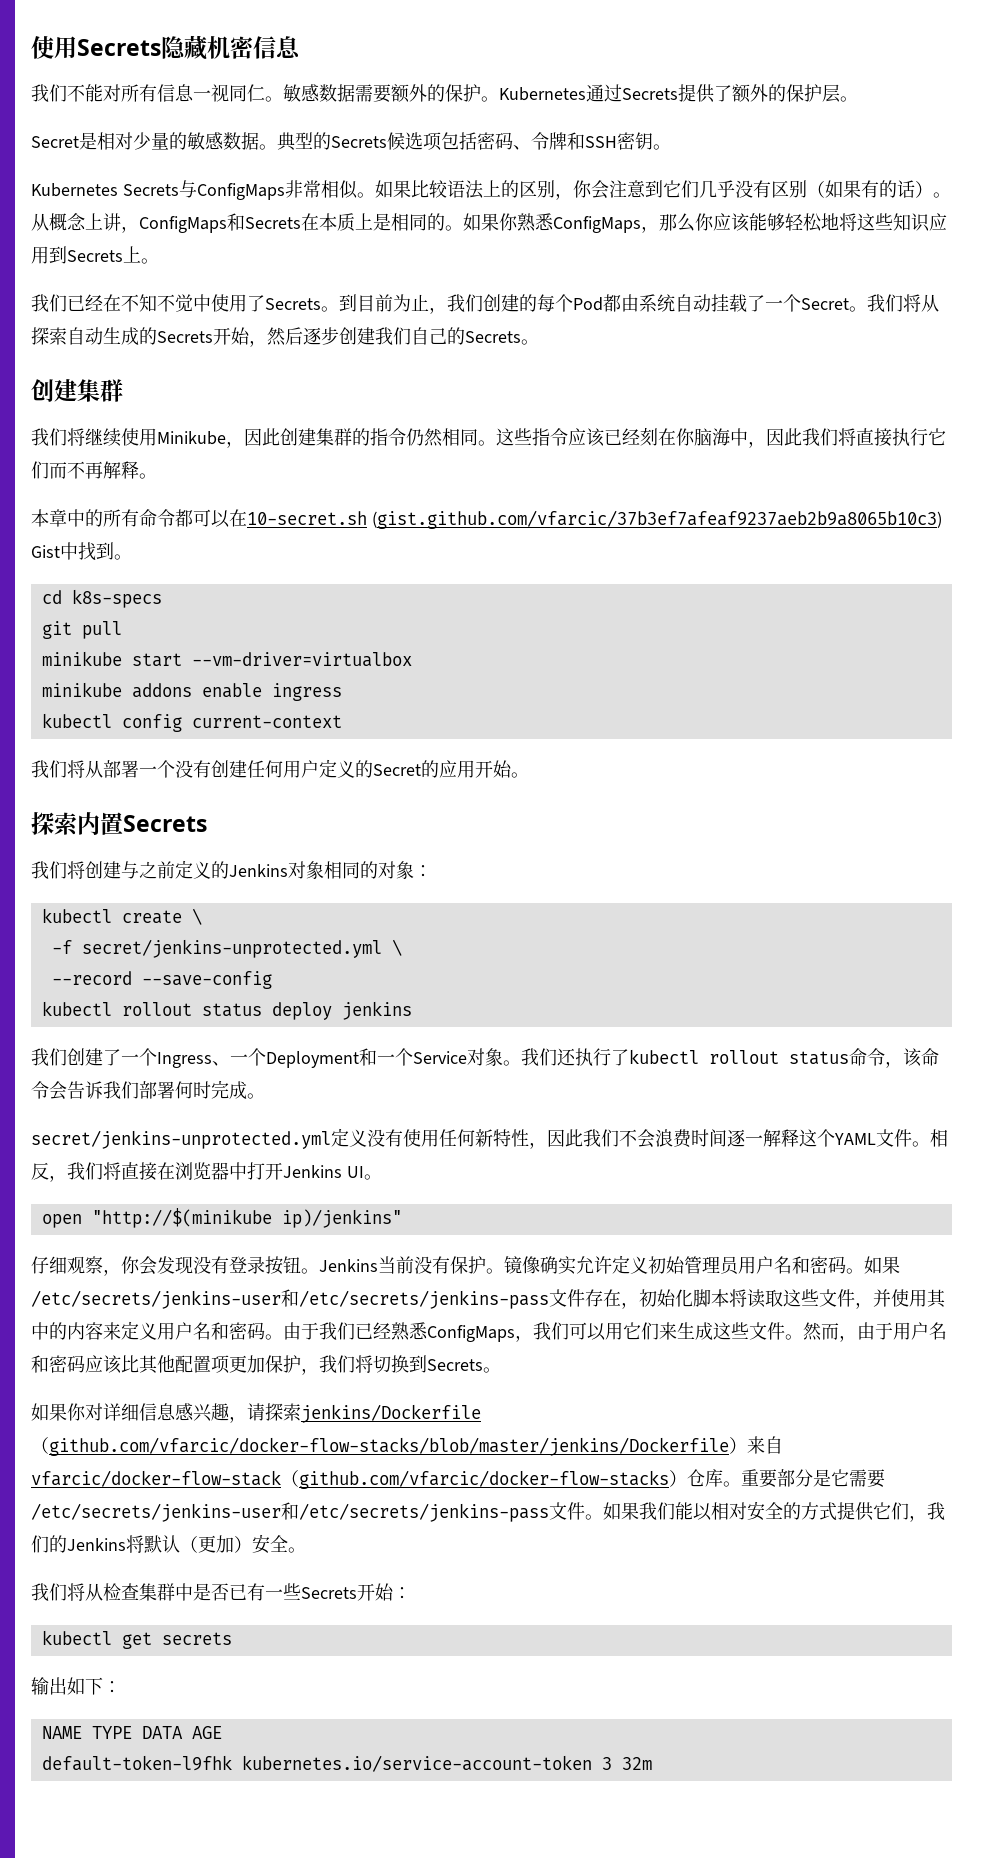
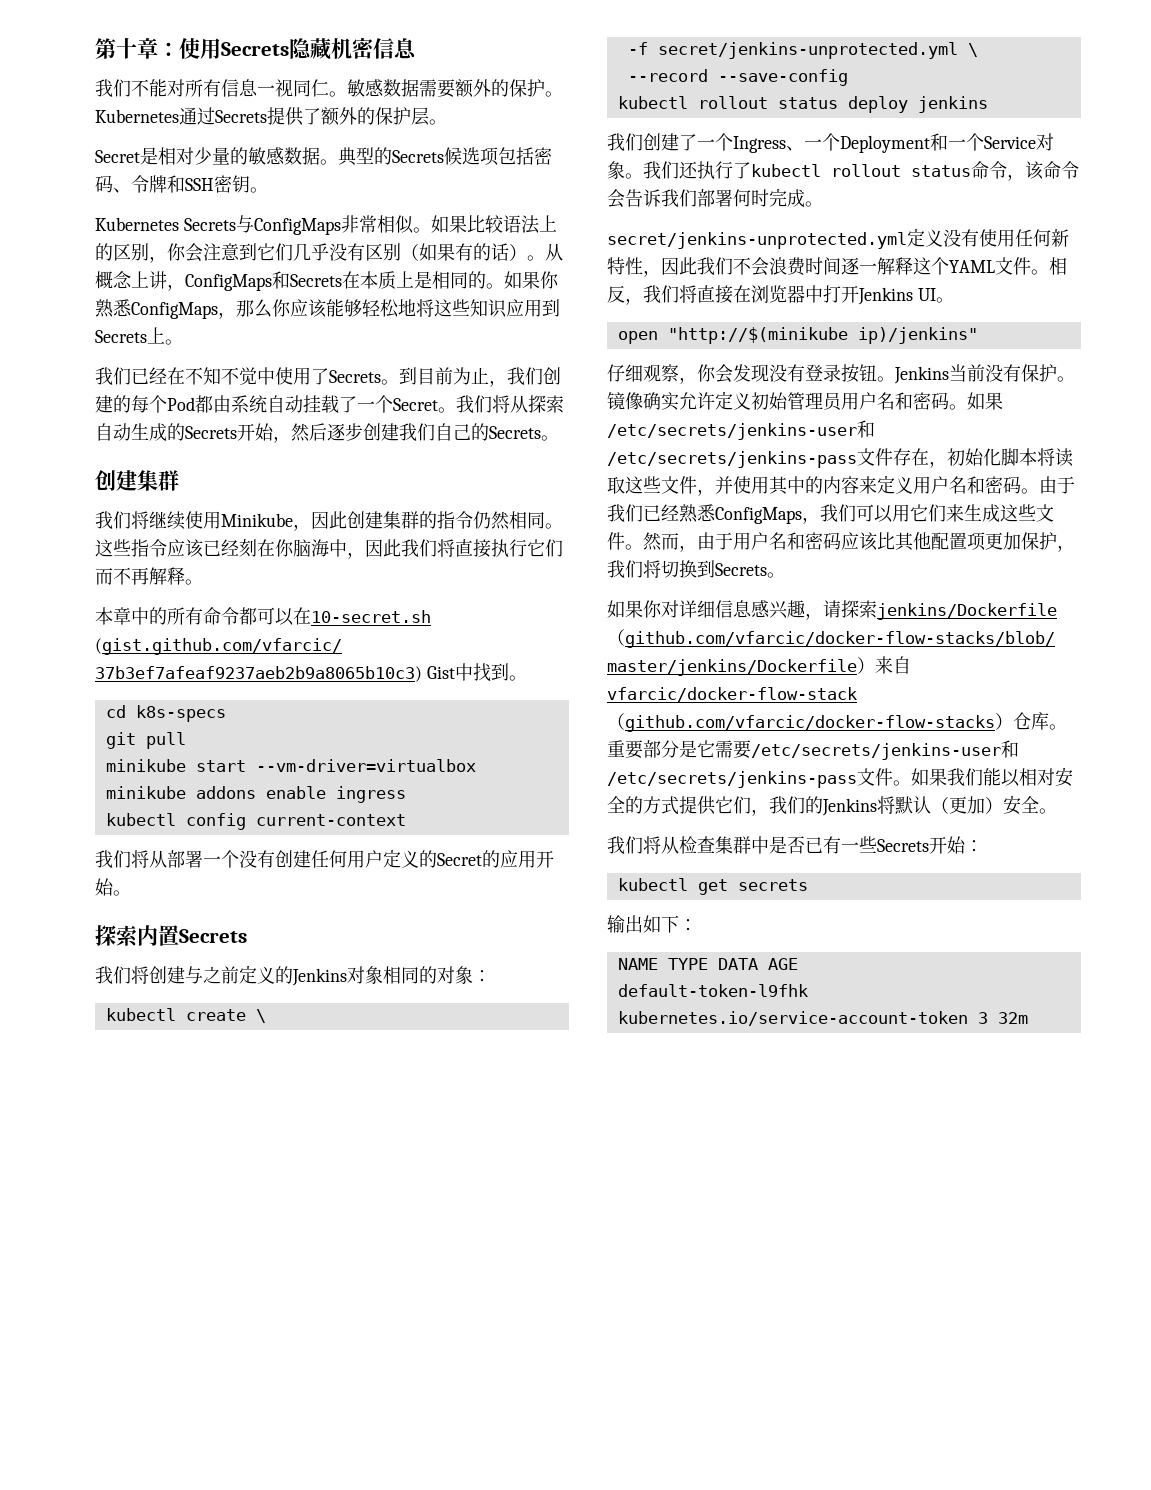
- 使用Secrets隐藏机密信息
+ 第十章：使用Secrets隐藏机密信息

